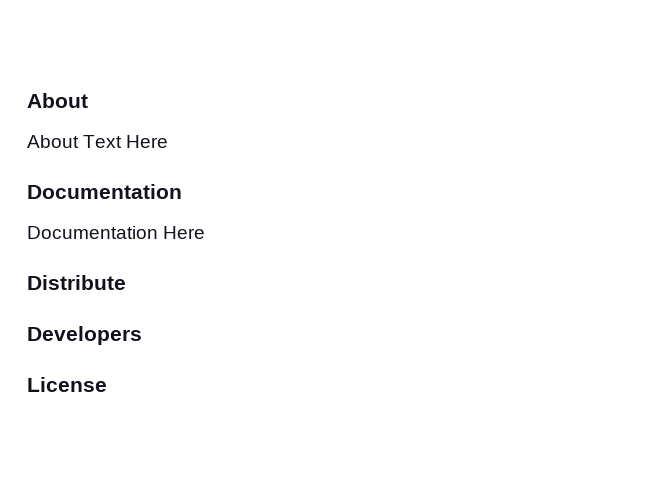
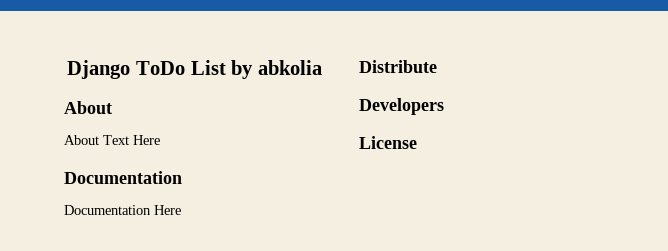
+ Django ToDo List by abkolia

